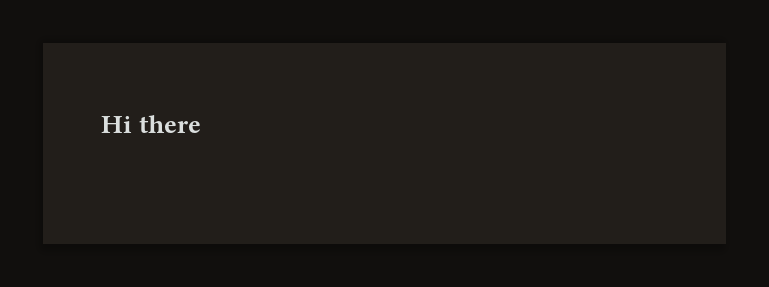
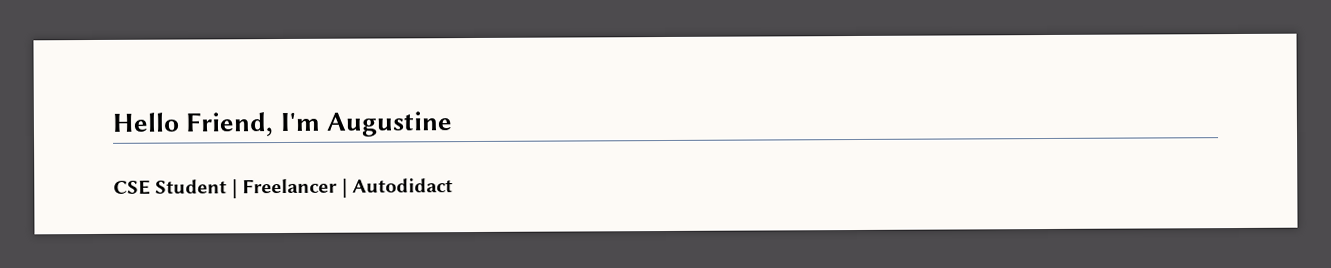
- Hi there
+ Hello Friend, I'm Augustine
+ CSE Student | Freelancer | Autodidact

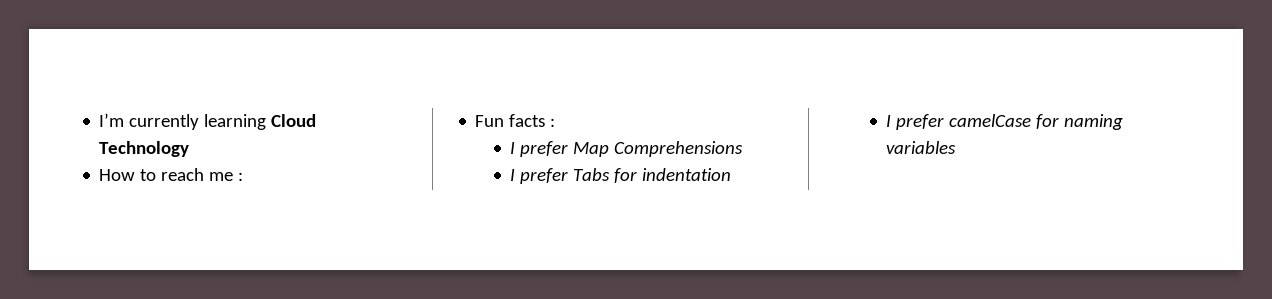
- Hello Friend, I'm Augustine
- CSE Student | Freelancer | Autodidact
+ I’m currently learning Cloud Technology
+ How to reach me :
+ Fun facts :
+ I prefer Map Comprehensions
+ I prefer Tabs for indentation
+ I prefer camelCase for naming variables

